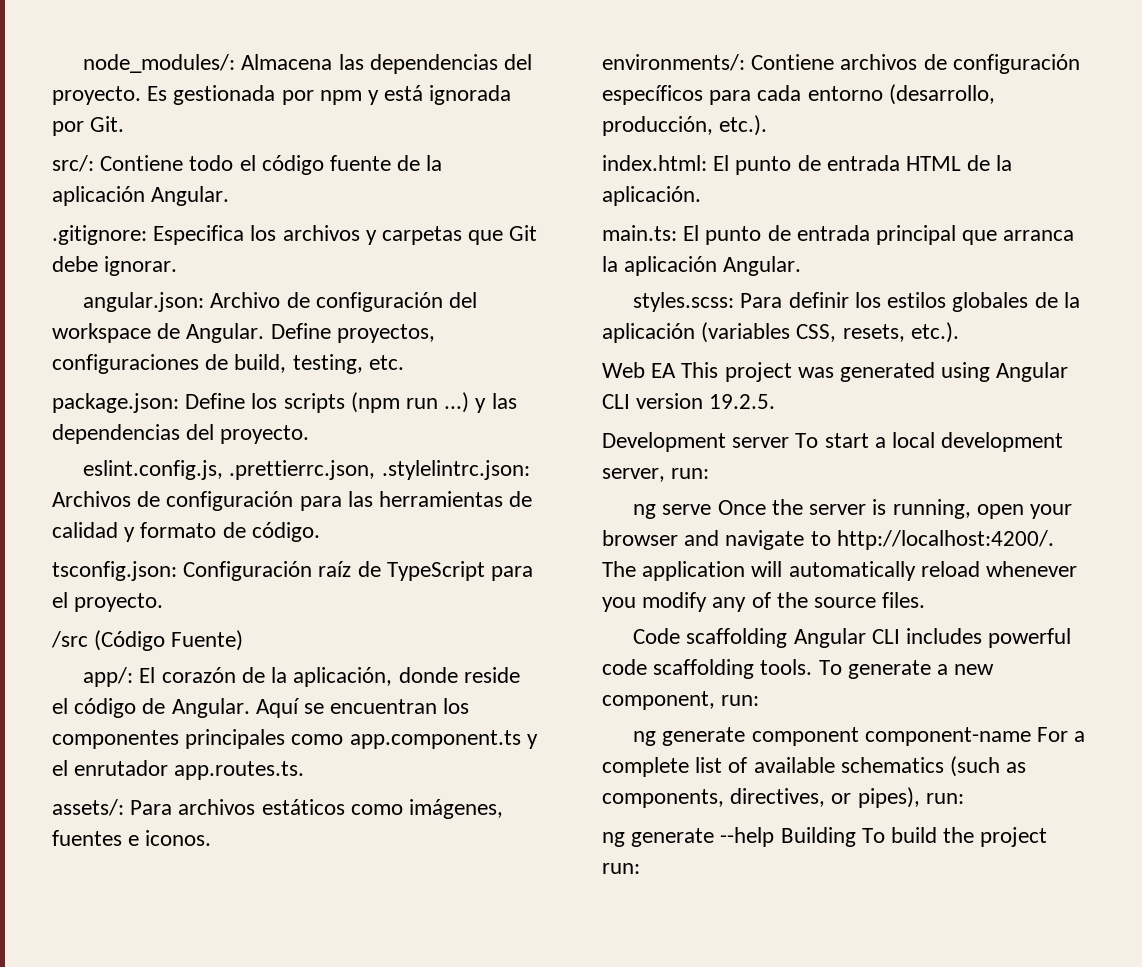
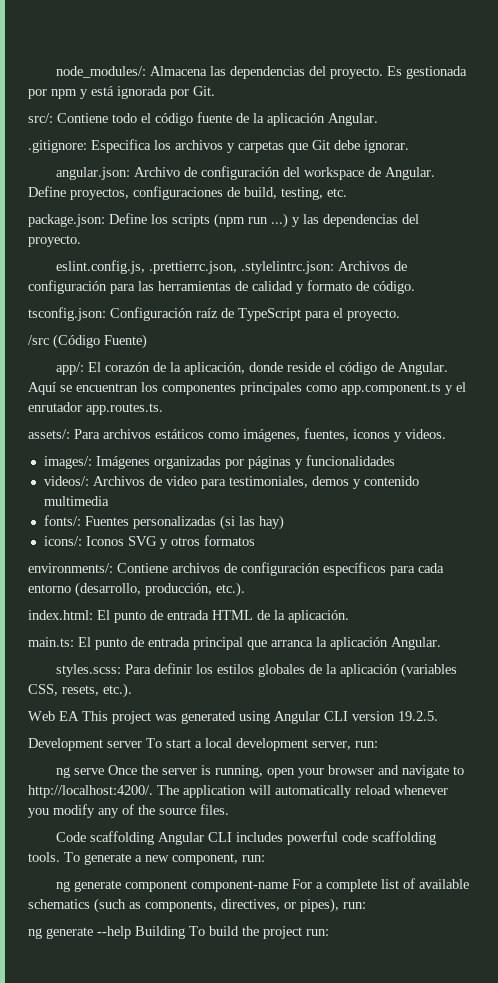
- assets/: Para archivos estáticos como imágenes, fuentes e iconos.
+ assets/: Para archivos estáticos como imágenes, fuentes, iconos y videos.
+ images/: Imágenes organizadas por páginas y funcionalidades
+ videos/: Archivos de video para testimoniales, demos y contenido multimedia
+ fonts/: Fuentes personalizadas (si las hay)
+ icons/: Iconos SVG y otros formatos

